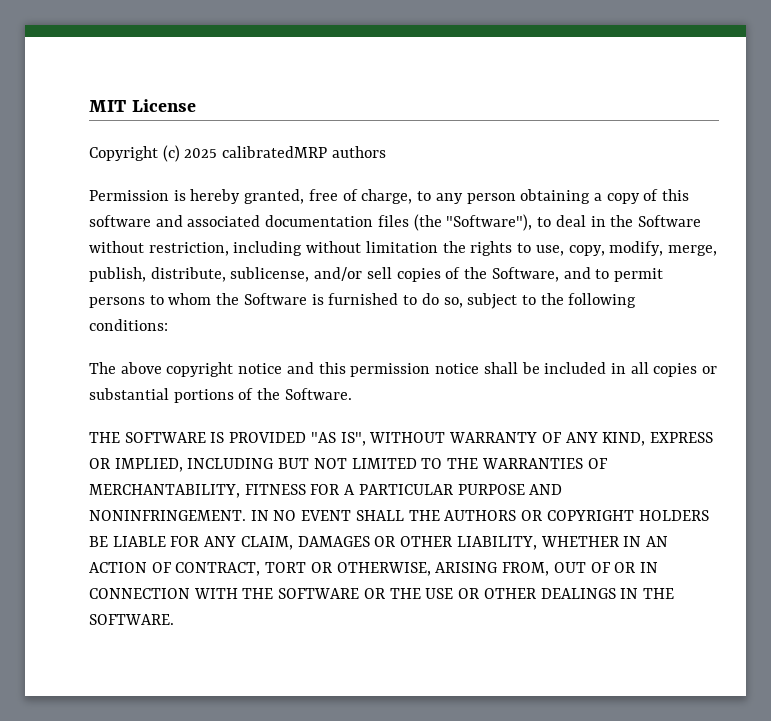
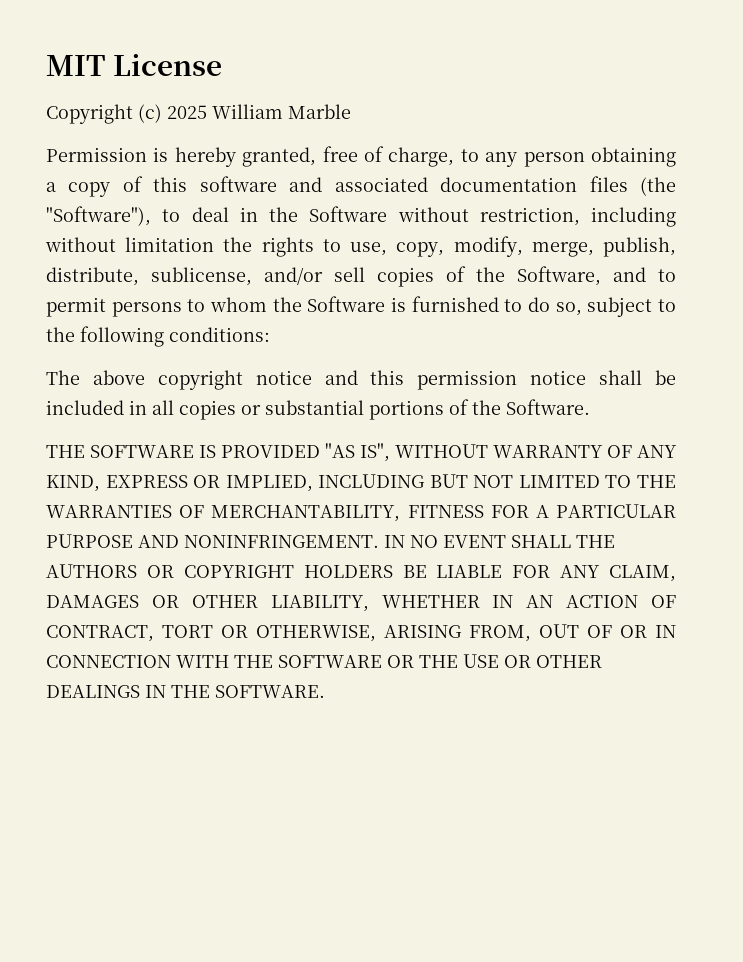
- Copyright (c) 2025 calibratedMRP authors
+ Copyright (c) 2025 William Marble

